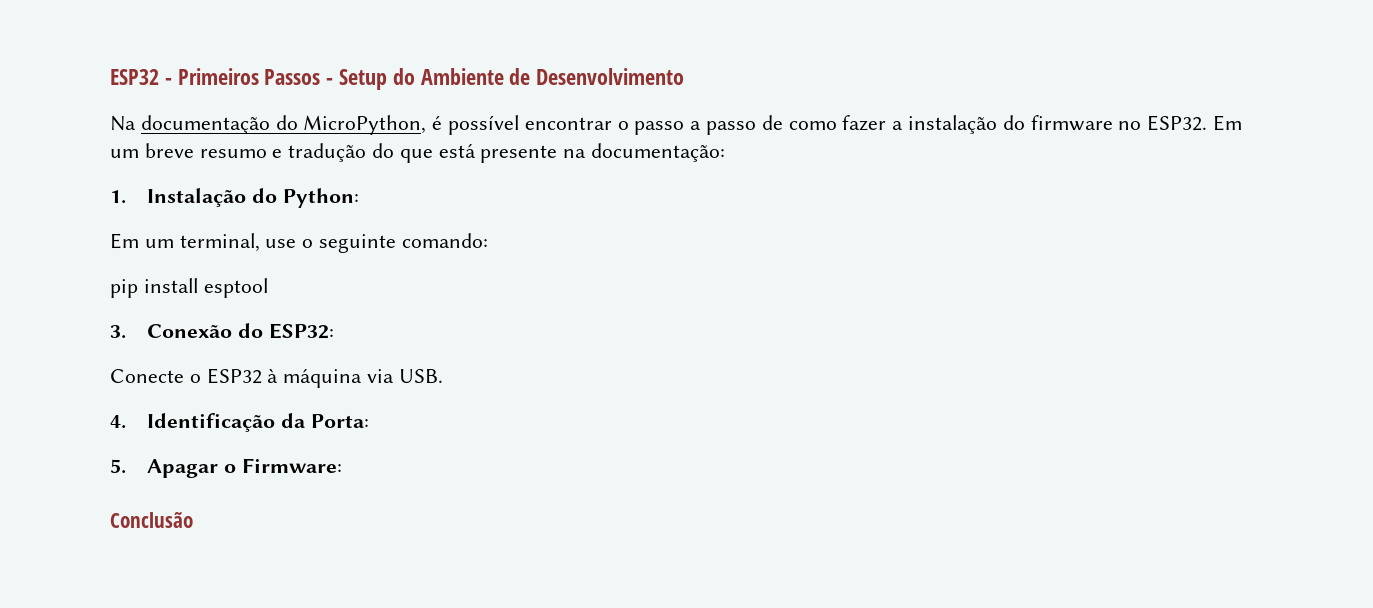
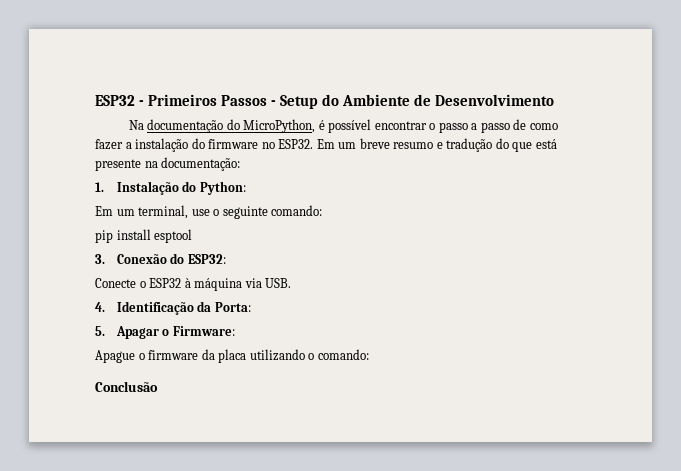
+ Apague o firmware da placa utilizando o comando:

